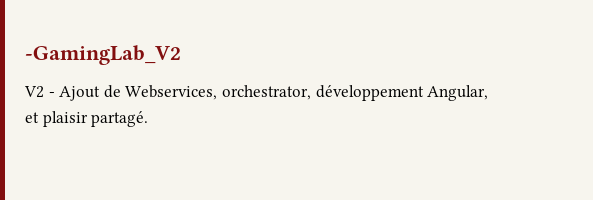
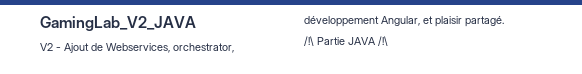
- -GamingLab_V2
+ GamingLab_V2_JAVA
+ /!\ Partie JAVA /!\

